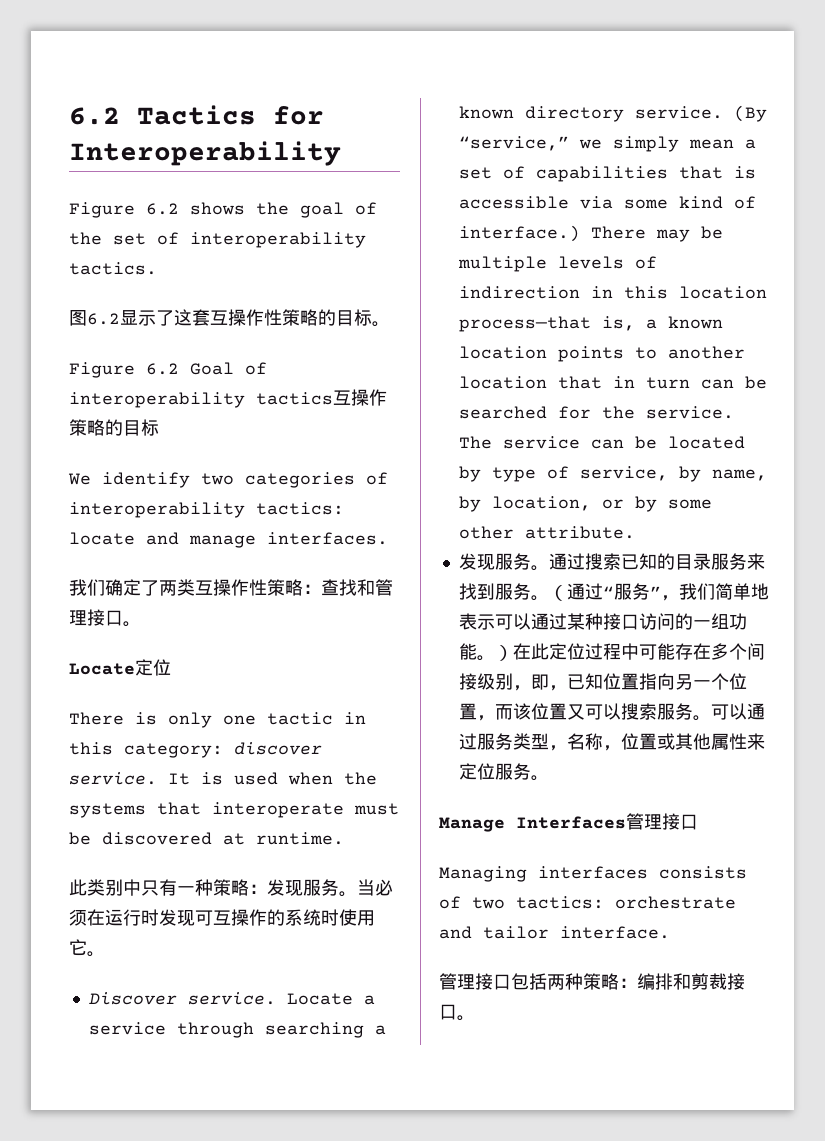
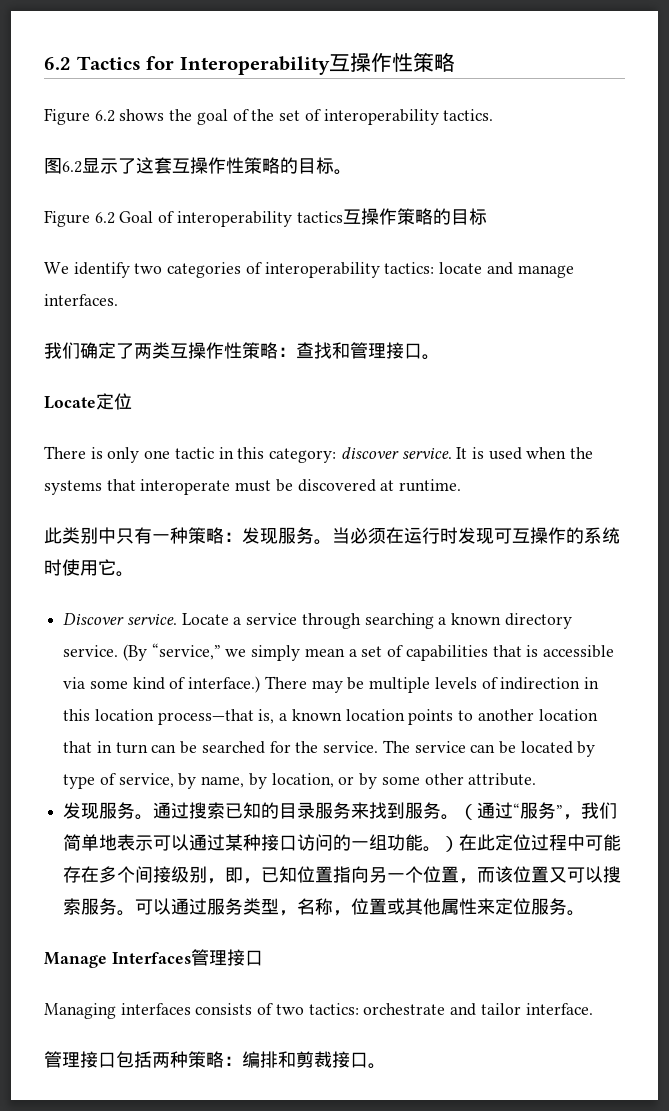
- 6.2 Tactics for Interoperability
+ 6.2 Tactics for Interoperability互操作性策略

